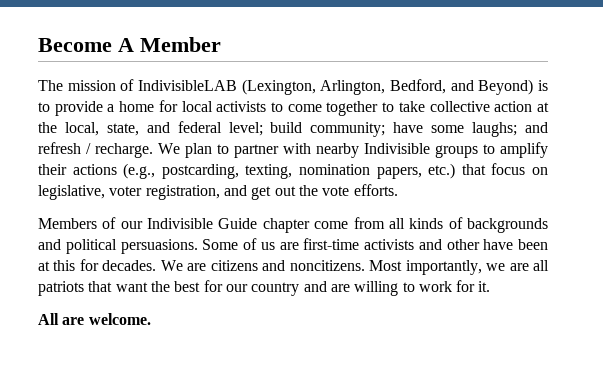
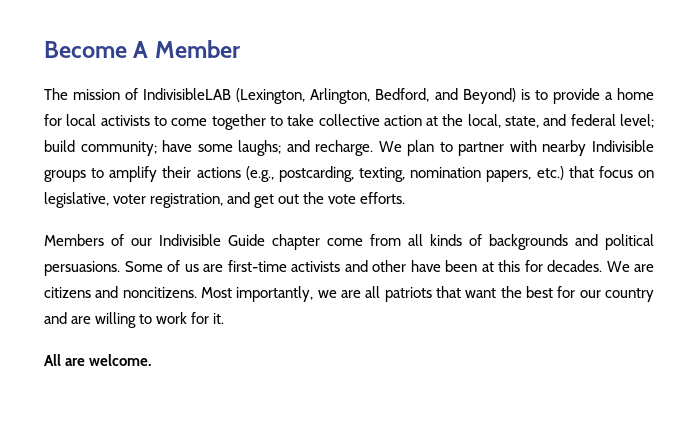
- The mission of IndivisibleLAB (Lexington, Arlington, Bedford, and Beyond) is to provide a home for local activists to come together to take collective action at the local, state, and federal level; build community; have some laughs; and refresh / recharge.
+ The mission of IndivisibleLAB (Lexington, Arlington, Bedford, and Beyond) is to provide a home for local activists to come together to take collective action at the local, state, and federal level; build community; have some laughs; and recharge.

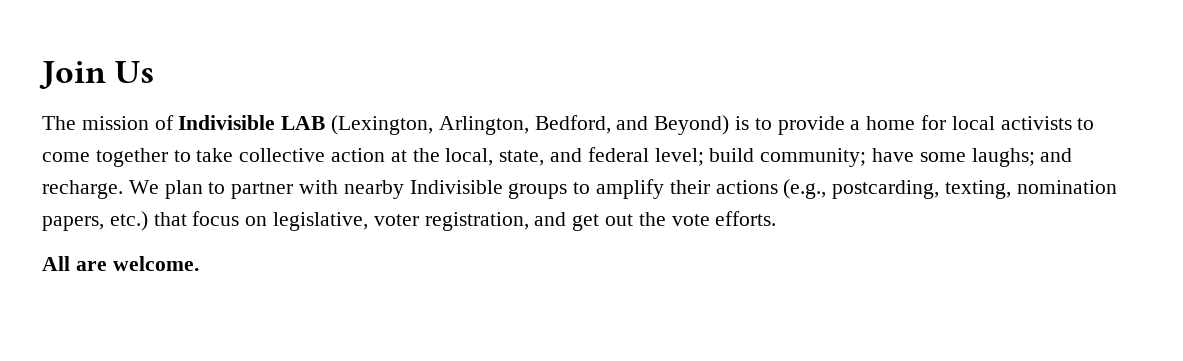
- Become A Member
+ Join Us
- The mission of IndivisibleLAB (Lexington, Arlington, Bedford, and Beyond) is to provide a home for local activists to come together to take collective action at the local, state, and federal level; build community; have some laughs; and recharge.
+ The mission of Indivisible LAB (Lexington, Arlington, Bedford, and Beyond) is to provide a home for local activists to come together to take collective action at the local, state, and federal level; build community; have some laughs; and recharge.
- Members of our Indivisible Guide chapter come from all kinds of backgrounds and political persuasions. Some of us are first-time activists and other have been at this for decades. We are citizens and noncitizens. Most importantly, we are all patriots that want the best for our country and are willing to work for it.

